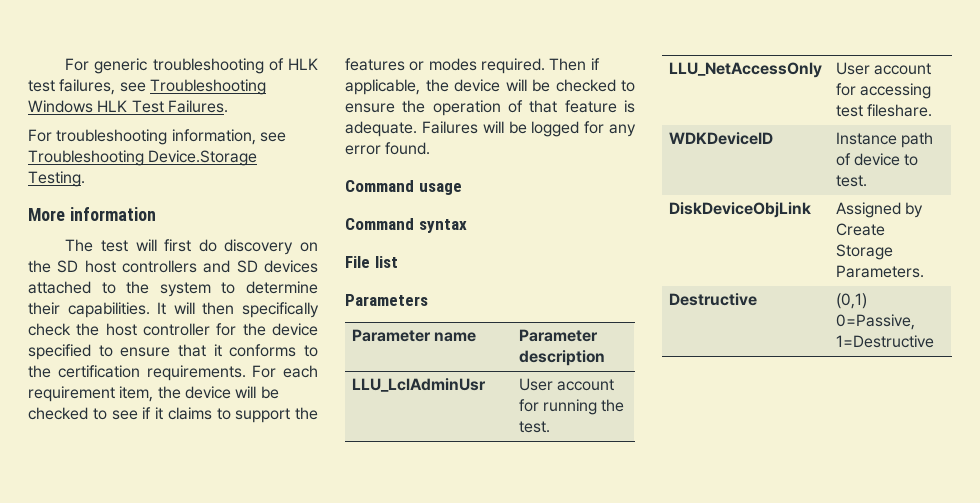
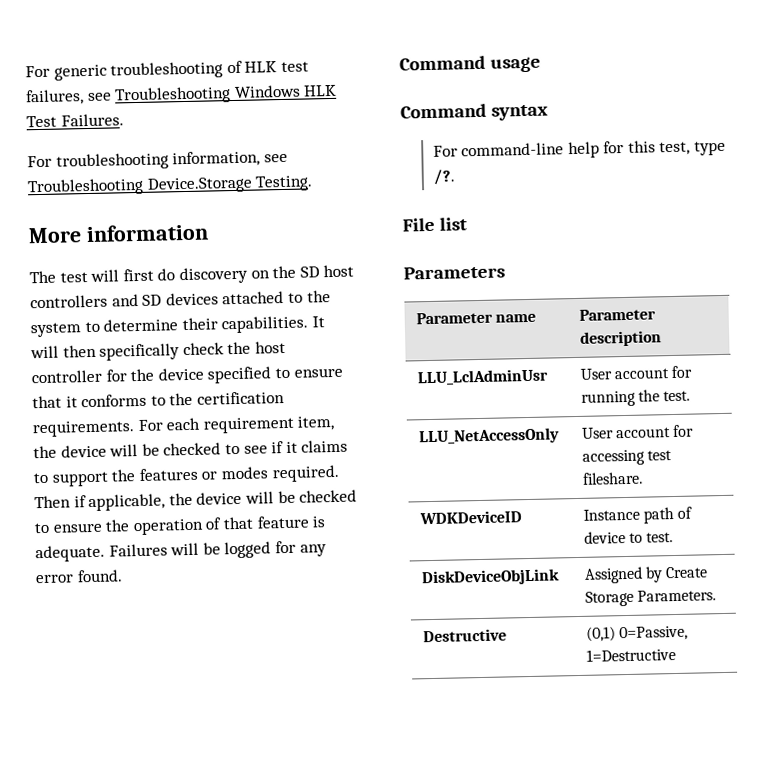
+ For command-line help for this test, type /?.

